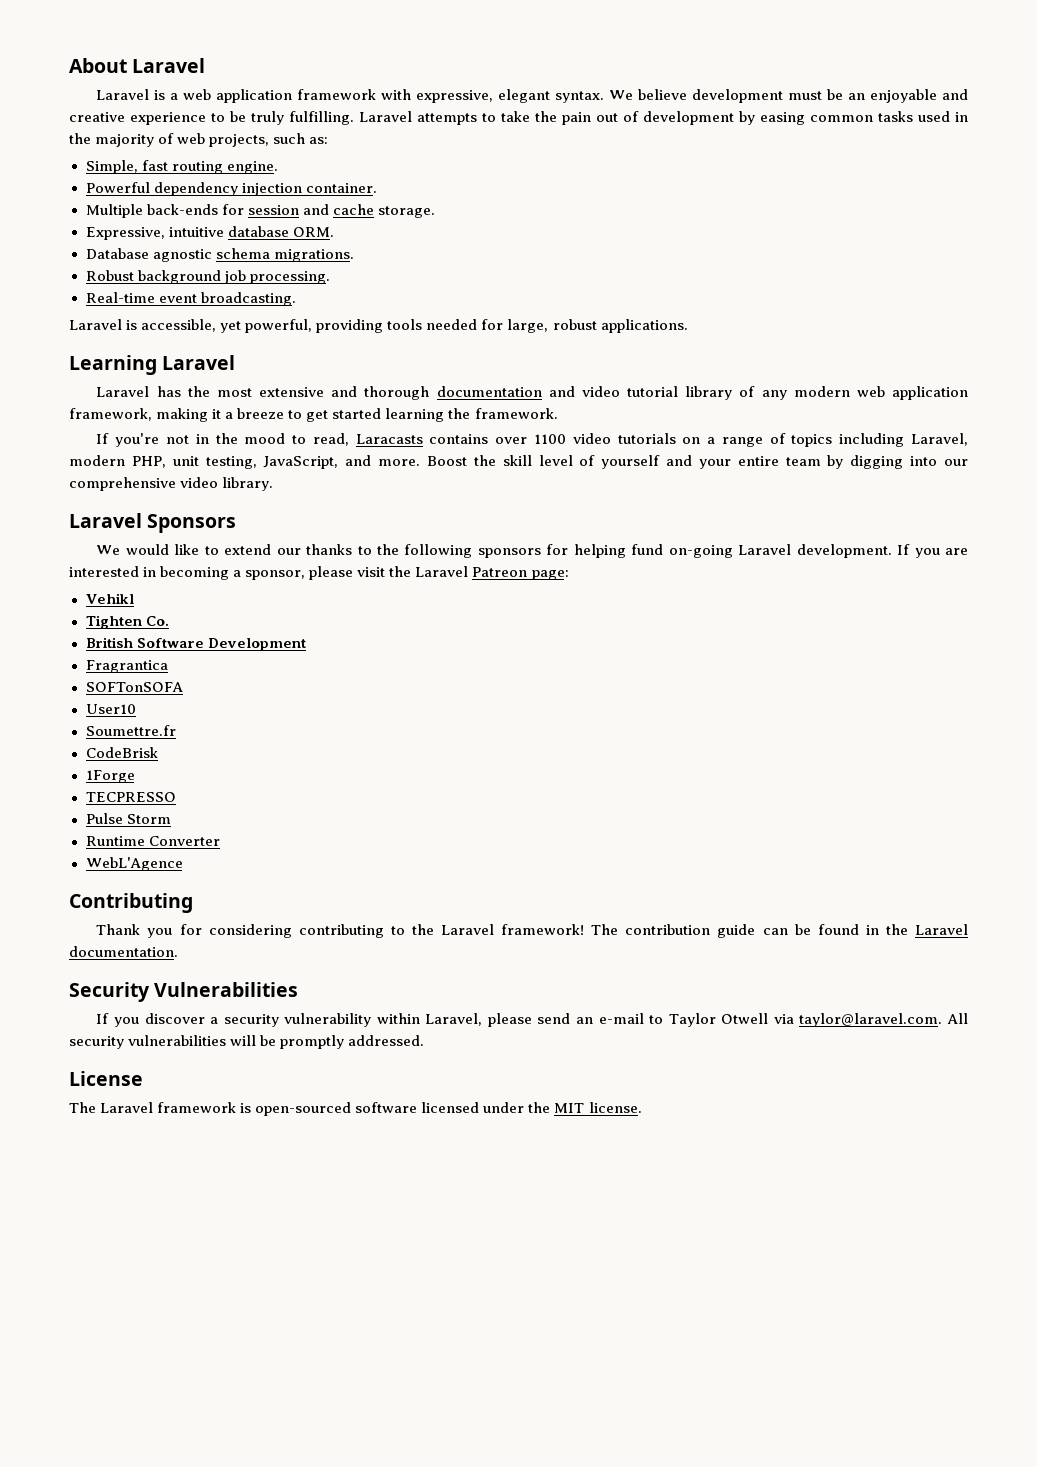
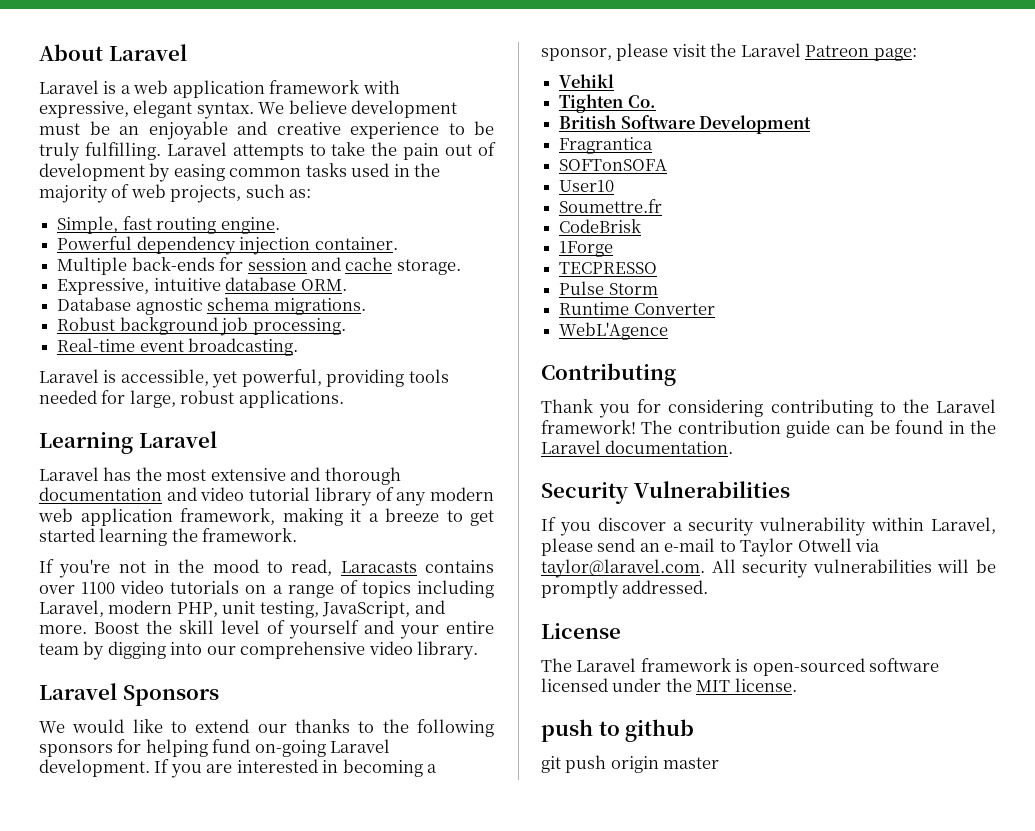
+ push to github
+ git push origin master

